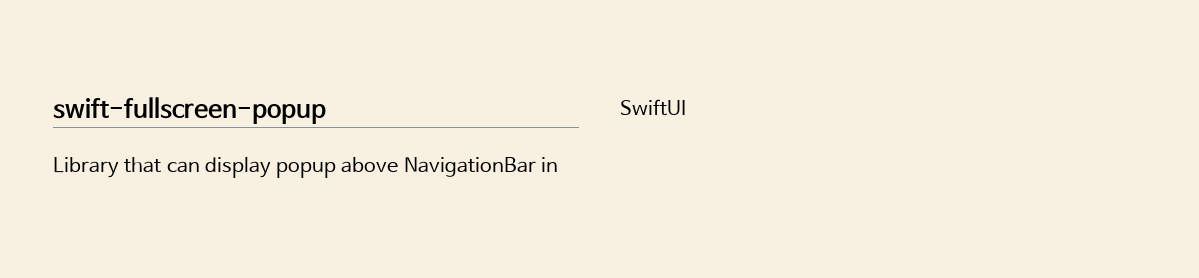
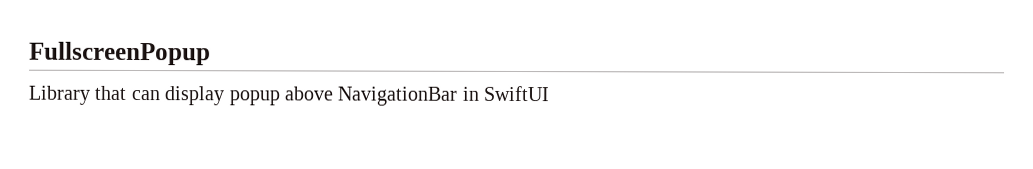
- swift-fullscreen-popup
+ FullscreenPopup

